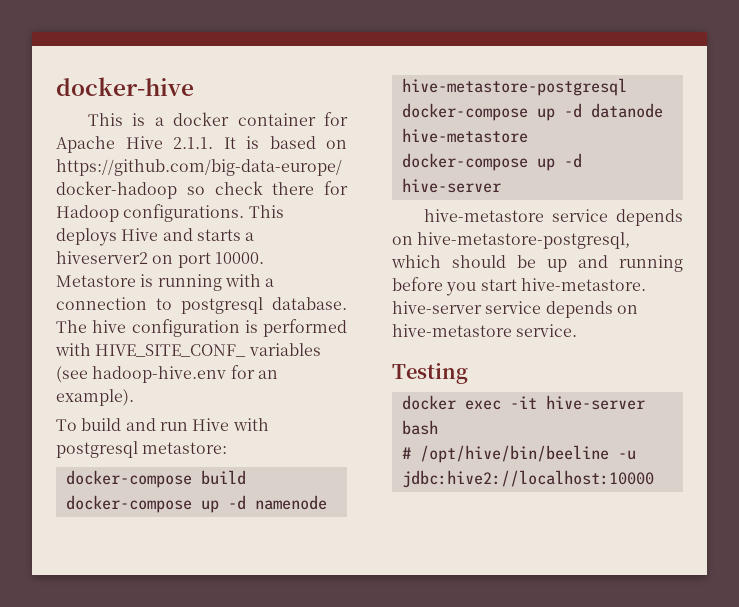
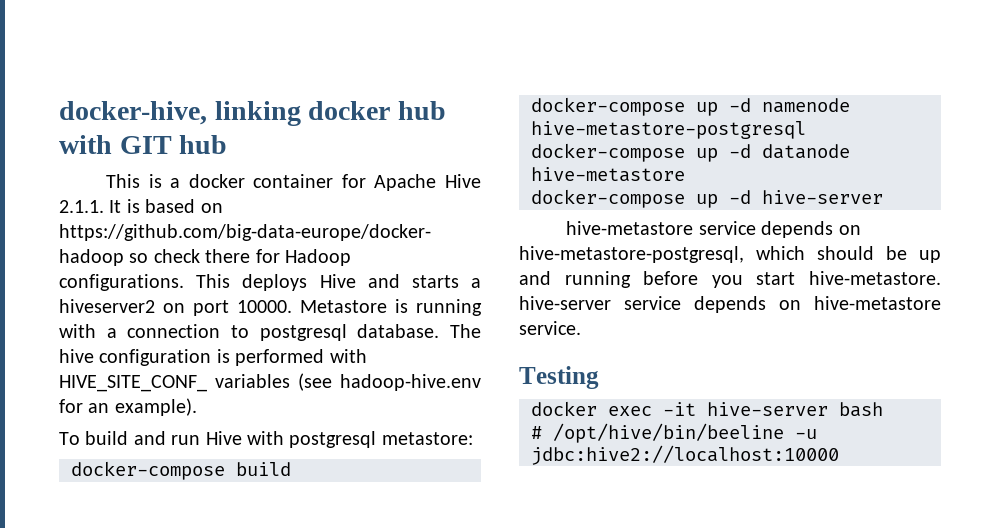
- docker-hive
+ docker-hive, linking docker hub with GIT hub

